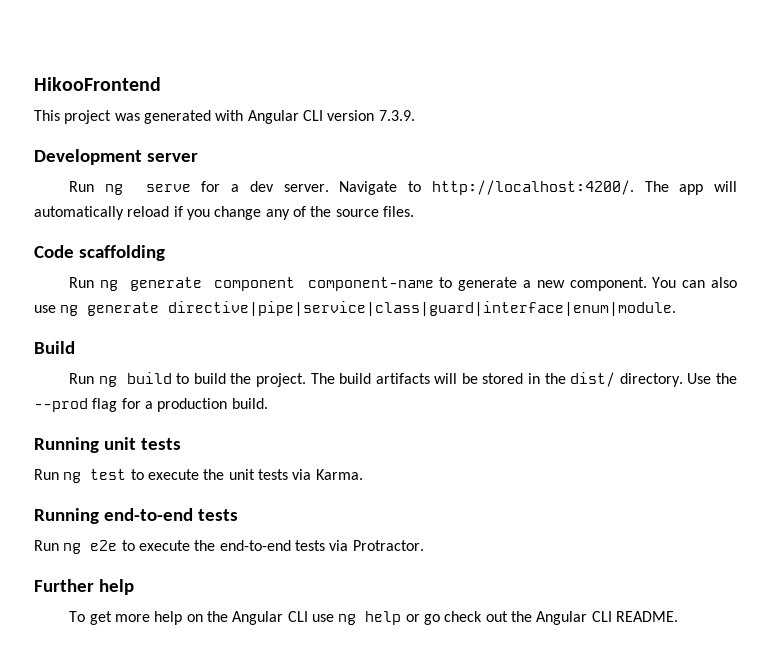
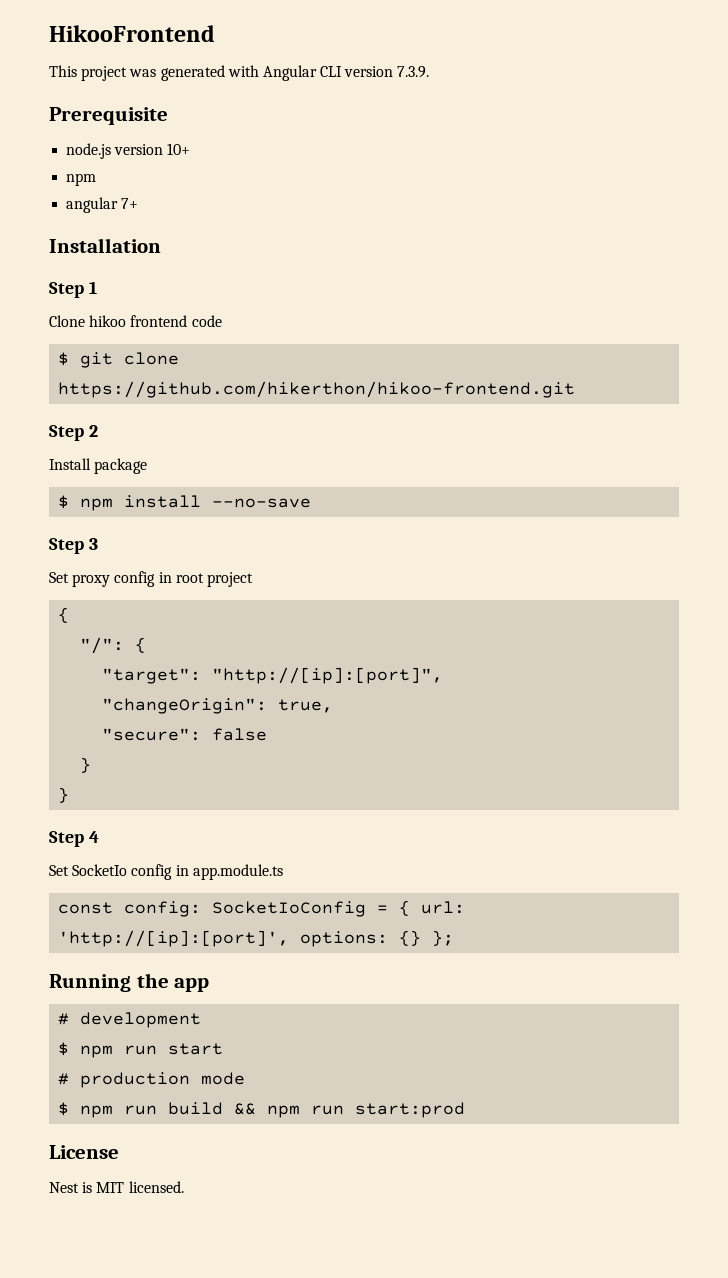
- Development server
- Run ng serve for a dev server. Navigate to http://localhost:4200/. The app will automatically reload if you change any of the source files.
- Code scaffolding
- Run ng generate component component-name to generate a new component. You can also use ng generate directive|pipe|service|class|guard|interface|enum|module.
- Build
- Run ng build to build the project. The build artifacts will be stored in the dist/ directory. Use the --prod flag for a production build.
- Running unit tests
- Run ng test to execute the unit tests via Karma.
- Running end-to-end tests
- Run ng e2e to execute the end-to-end tests via Protractor.
- Further help
- To get more help on the Angular CLI use ng help or go check out the Angular CLI README.
+ Prerequisite
+ node.js version 10+
+ npm
+ angular 7+
+ Installation
+ Step 1
+ Clone hikoo frontend code
+ $ git clone https://github.com/hikerthon/hikoo-frontend.git
+ Step 2
+ Install package
+ $ npm install --no-save
+ Step 3
+ Set proxy config in root project
+ {
+ "/": {
+ "target": "http://[ip]:[port]",
+ "changeOrigin": true,
+ "secure": false
+ }
+ }
+ Step 4
+ Set SocketIo config in app.module.ts
+ const config: SocketIoConfig = { url: 'http://[ip]:[port]', options: {} };
+ Running the app
+ # development
+ $ npm run start
+ # production mode
+ $ npm run build && npm run start:prod
+ License
+ Nest is MIT licensed.

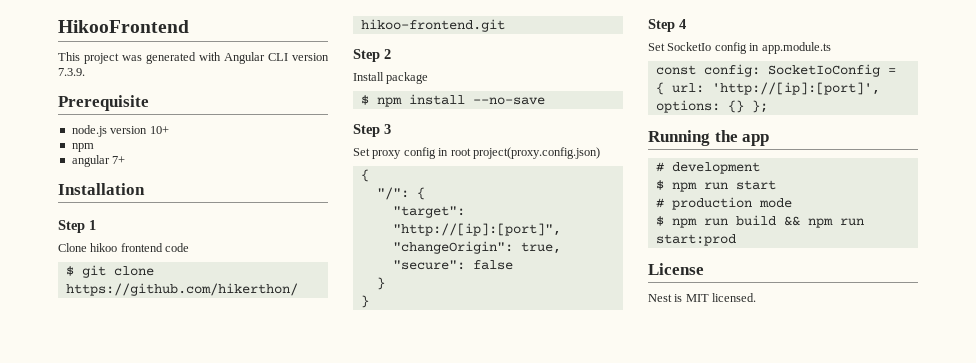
- Set proxy config in root project
+ Set proxy config in root project(proxy.config.json)

